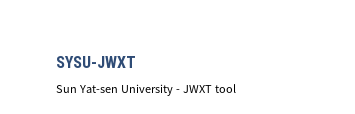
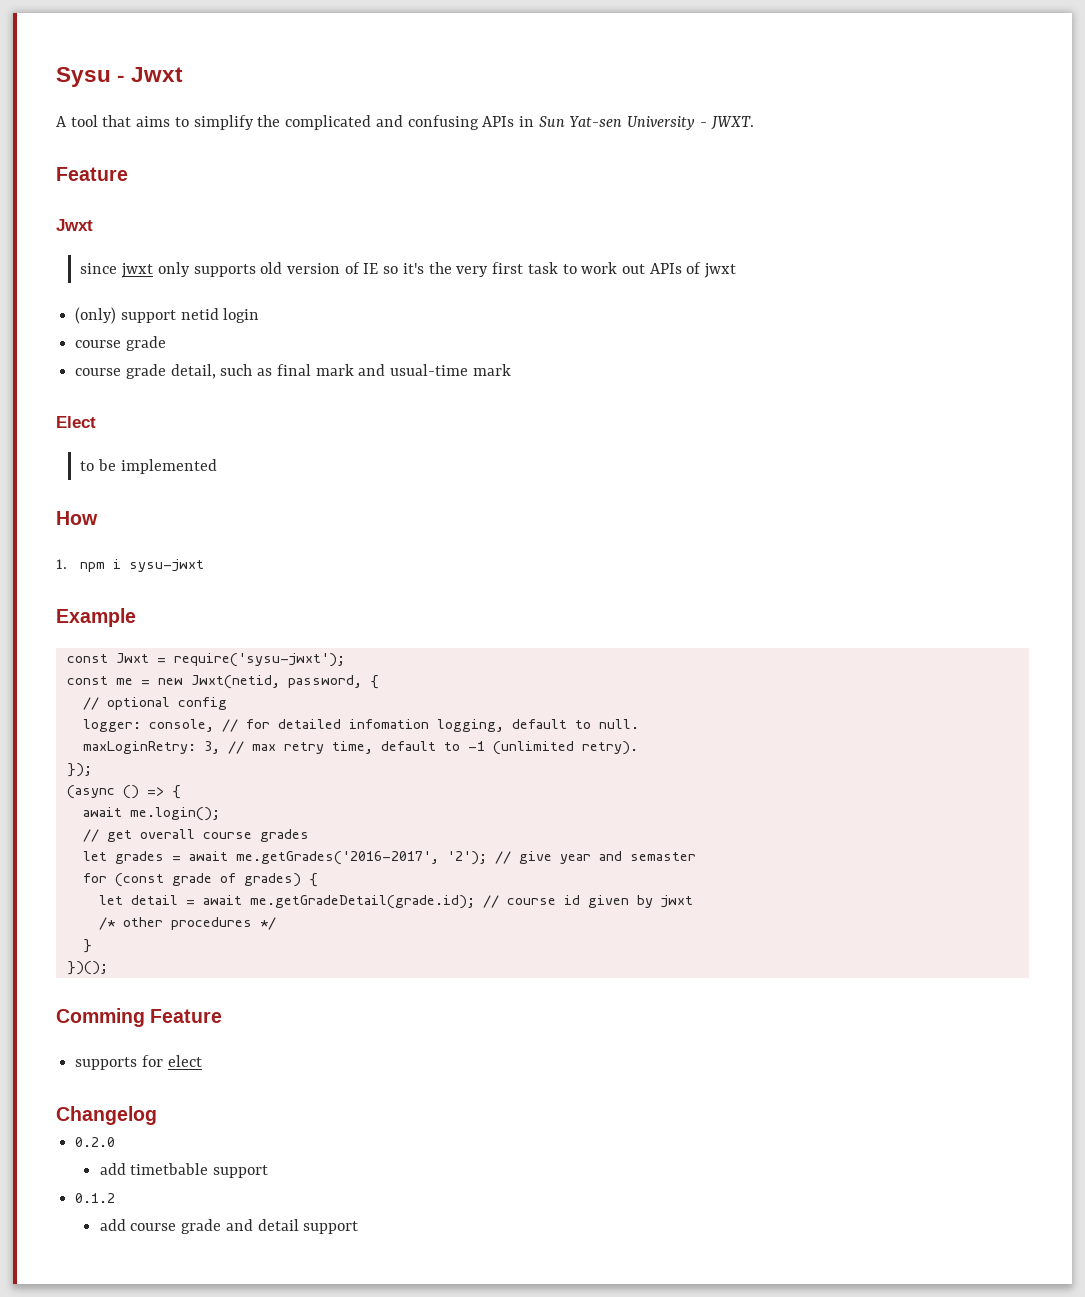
- SYSU-JWXT
- Sun Yat-sen University - JWXT tool
+ Sysu - Jwxt
+ A tool that aims to simplify the complicated and confusing APIs in Sun Yat-sen University - JWXT.
+ Feature
+ Jwxt
+ since jwxt only supports old version of IE so it's the very first task to work out APIs of jwxt
+ (only) support netid login
+ course grade
+ course grade detail, such as final mark and usual-time mark
+ Elect
+ to be implemented
+ How
+ 1. npm i sysu-jwxt
+ Example
+ const Jwxt = require('sysu-jwxt');
+ const me = new Jwxt(netid, password, {
+ // optional config
+ logger: console, // for detailed infomation logging, default to null.
+ maxLoginRetry: 3, // max retry time, default to -1 (unlimited retry).
+ });
+ (async () => {
+ await me.login();
+ // get overall course grades
+ let grades = await me.getGrades('2016-2017', '2'); // give year and semaster
+ for (const grade of grades) {
+ let detail = await me.getGradeDetail(grade.id); // course id given by jwxt
+ /* other procedures */
+ }
+ })();
+ Comming Feature
+ supports for elect
+ Changelog
+ 0.2.0
+ add timetbable support
+ 0.1.2
+ add course grade and detail support

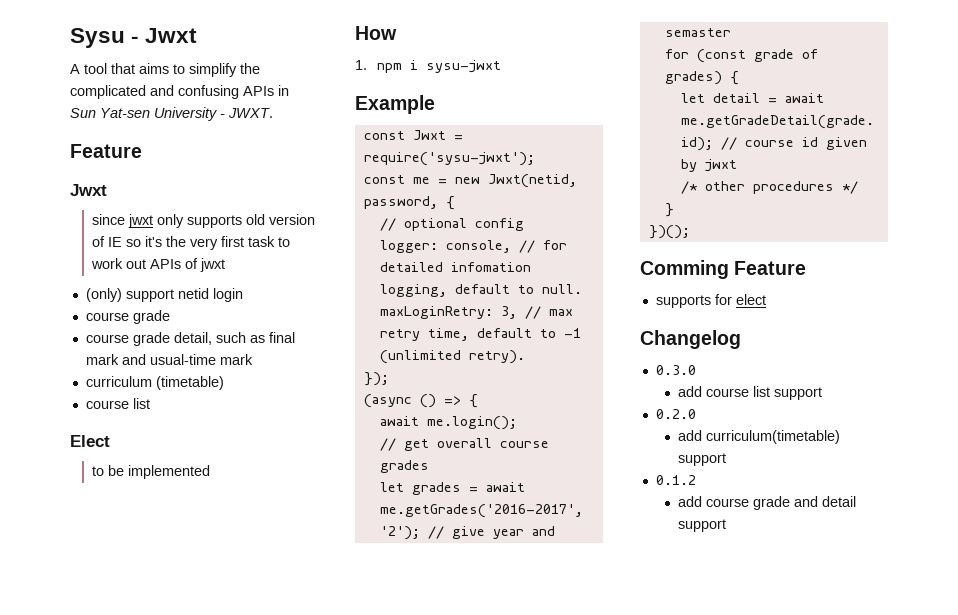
+ curriculum (timetable)
+ course list
+ 0.3.0
+ add course list support
- add timetbable support
+ add curriculum(timetable) support

